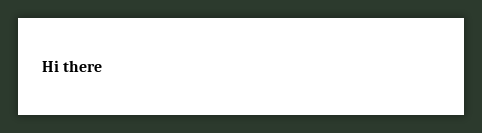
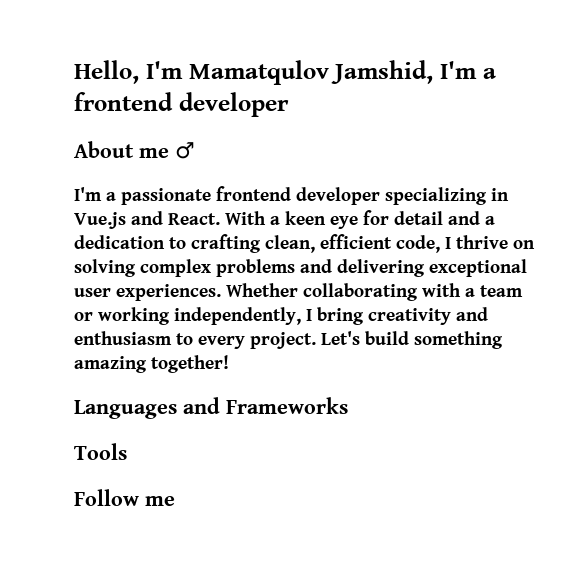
- Hi there
+ Hello, I'm Mamatqulov Jamshid, I'm a frontend developer
+ About me ♂
+ I'm a passionate frontend developer specializing in Vue.js and React. With a keen eye for detail and a dedication to crafting clean, efficient code, I thrive on solving complex problems and delivering exceptional user experiences. Whether collaborating with a team or working independently, I bring creativity and enthusiasm to every project. Let's build something amazing together!
+ Languages and Frameworks
+ Tools
+ Follow me

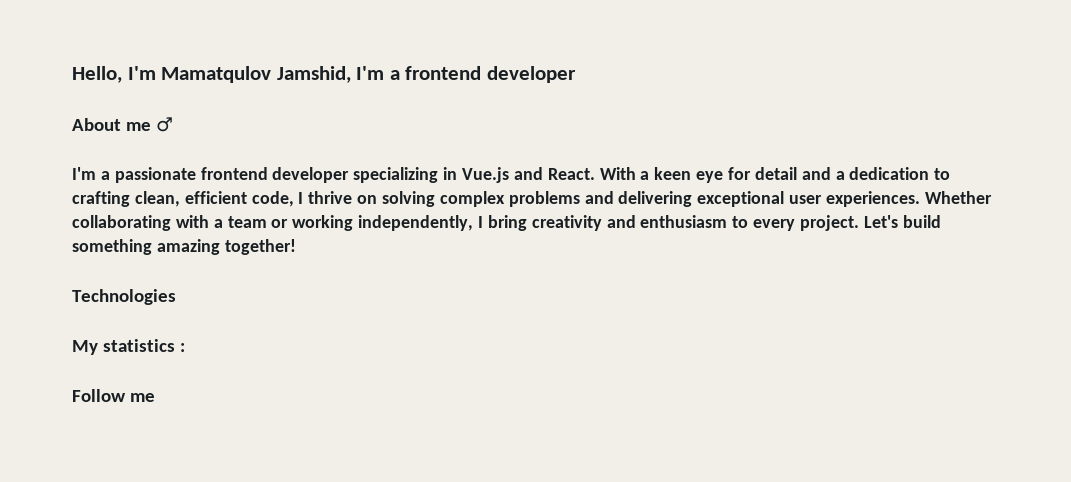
- Languages and Frameworks
- Tools
+ Technologies
+ My statistics :

